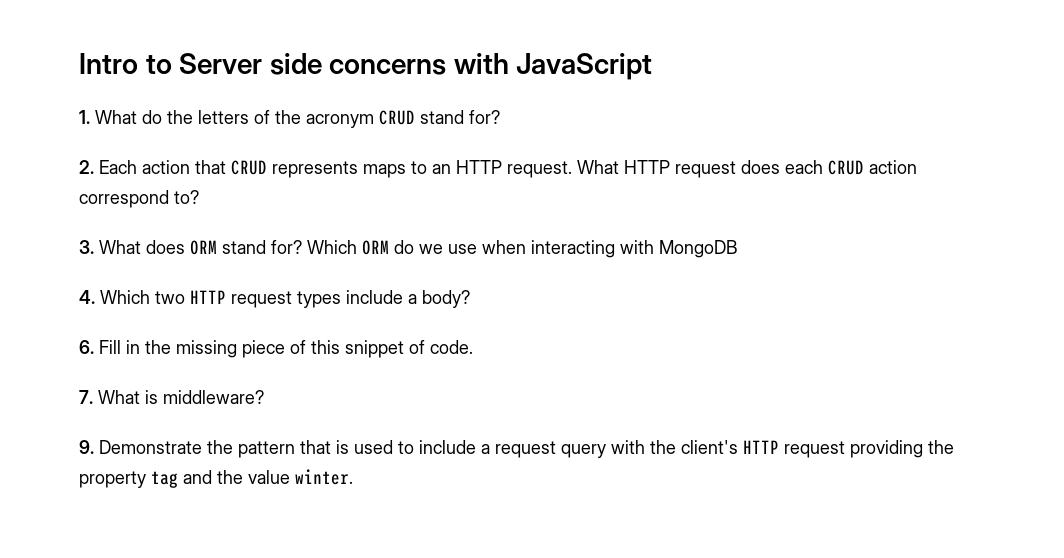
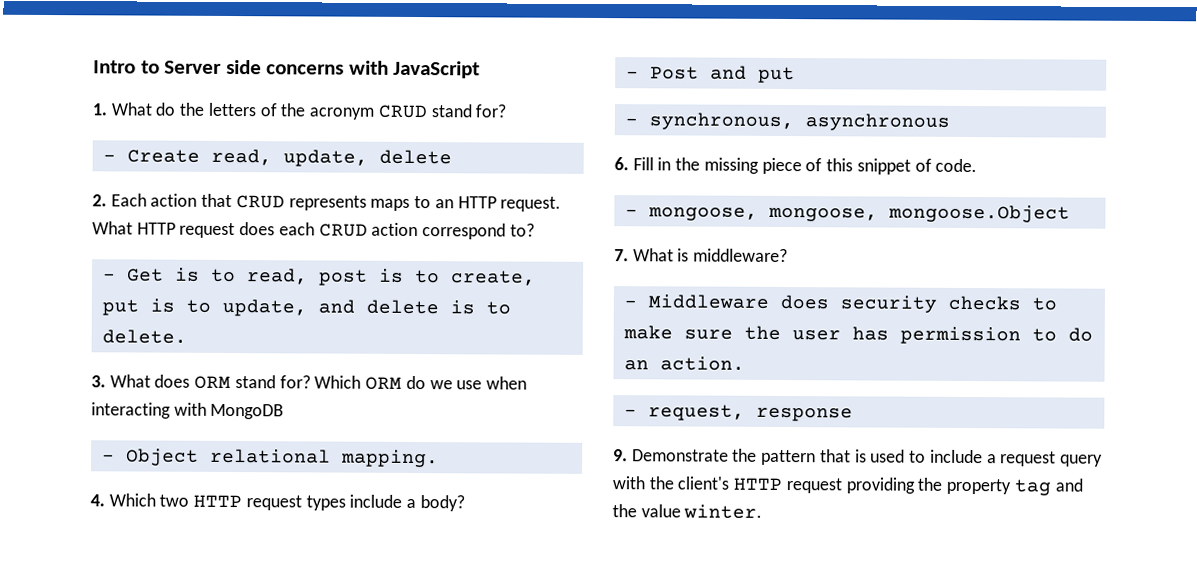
+ - Create read, update, delete
+ - Get is to read, post is to create, put is to update, and delete is to delete.
+ - Object relational mapping.
+ - Post and put
+ - synchronous, asynchronous
+ - mongoose, mongoose, mongoose.Object
+ - Middleware does security checks to make sure the user has permission to do an action.
+ - request, response

